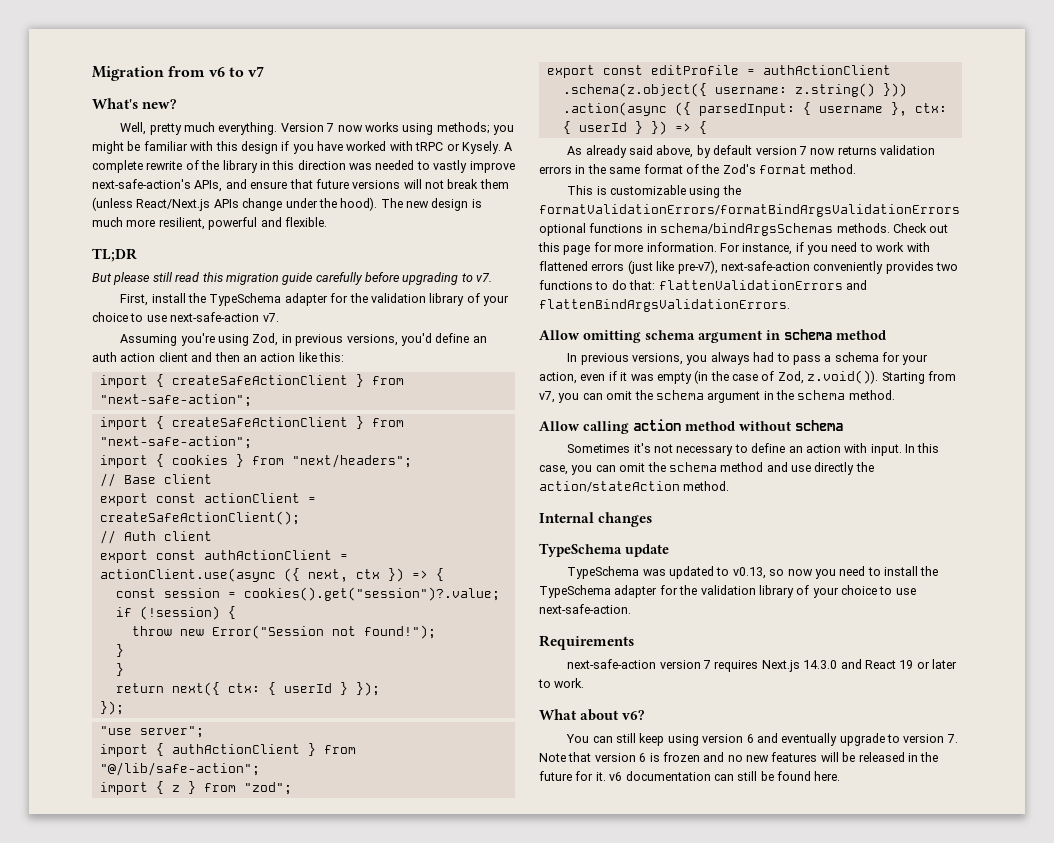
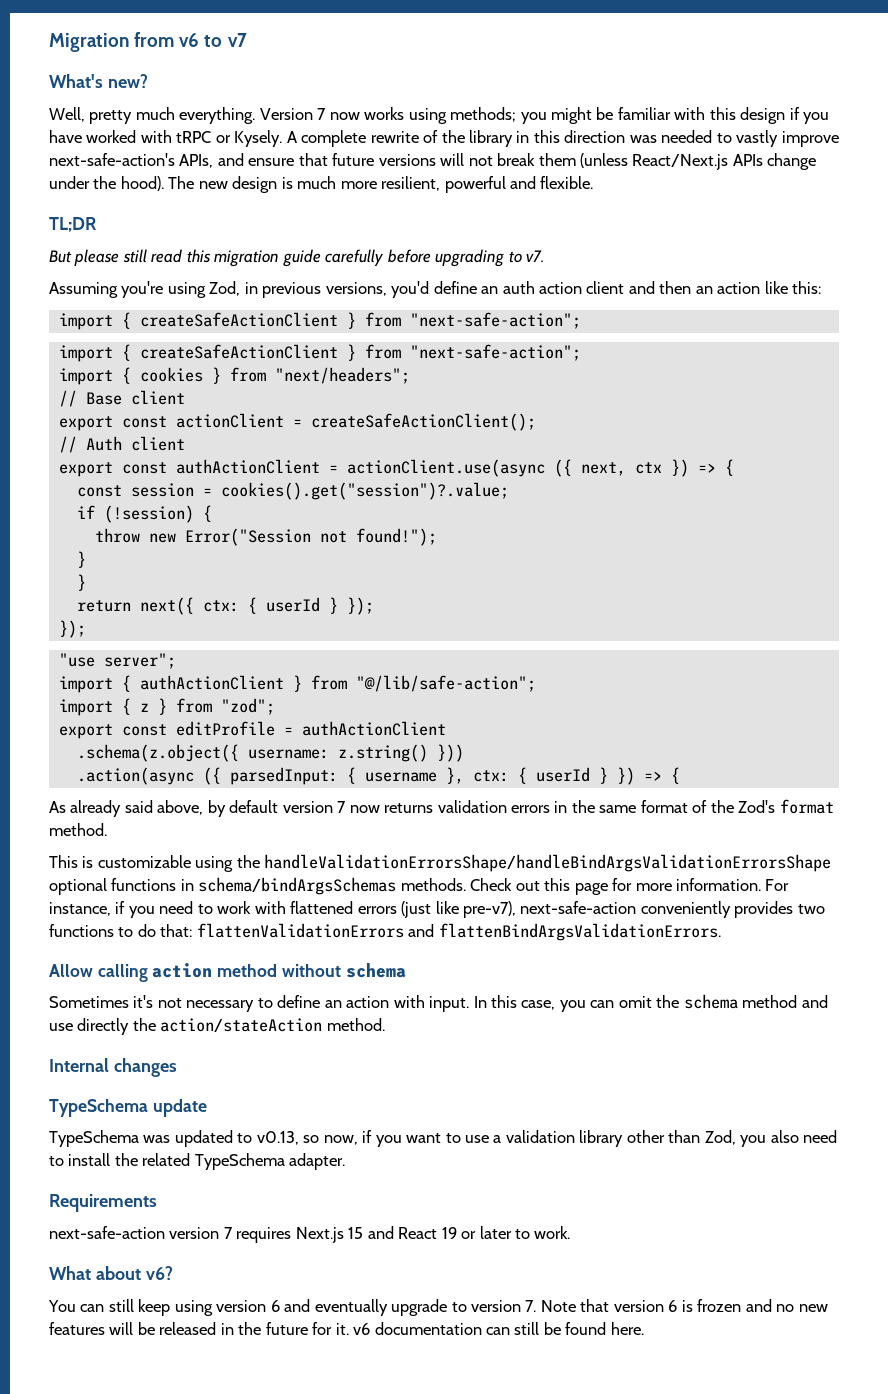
- First, install the TypeSchema adapter for the validation library of your choice to use next-safe-action v7.
- This is customizable using the formatValidationErrors/formatBindArgsValidationErrors optional functions in schema/bindArgsSchemas methods.
+ This is customizable using the handleValidationErrorsShape/handleBindArgsValidationErrorsShape optional functions in schema/bindArgsSchemas methods.
- Allow omitting schema argument in schema method
- In previous versions, you always had to pass a schema for your action, even if it was empty (in the case of Zod, z.void()). Starting from v7, you can omit the schema argument in the schema method.
- TypeSchema was updated to v0.13, so now you need to install the TypeSchema adapter for the validation library of your choice to use next-safe-action.
+ TypeSchema was updated to v0.13, so now, if you want to use a validation library other than Zod, you also need to install the related TypeSchema adapter.
- next-safe-action version 7 requires Next.js 14.3.0 and React 19 or later to work.
+ next-safe-action version 7 requires Next.js 15 and React 19 or later to work.

